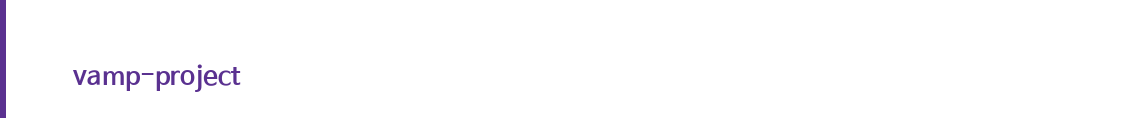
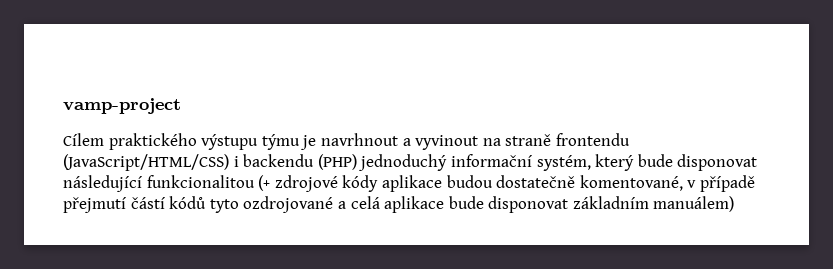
+ Cílem praktického výstupu týmu je navrhnout a vyvinout na straně frontendu (JavaScript/HTML/CSS) i backendu (PHP) jednoduchý informační systém, který bude disponovat následující funkcionalitou (+ zdrojové kódy aplikace budou dostatečně komentované, v případě přejmutí částí kódů tyto ozdrojované a celá aplikace bude disponovat základním manuálem)

